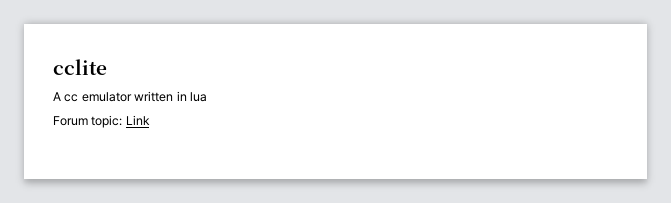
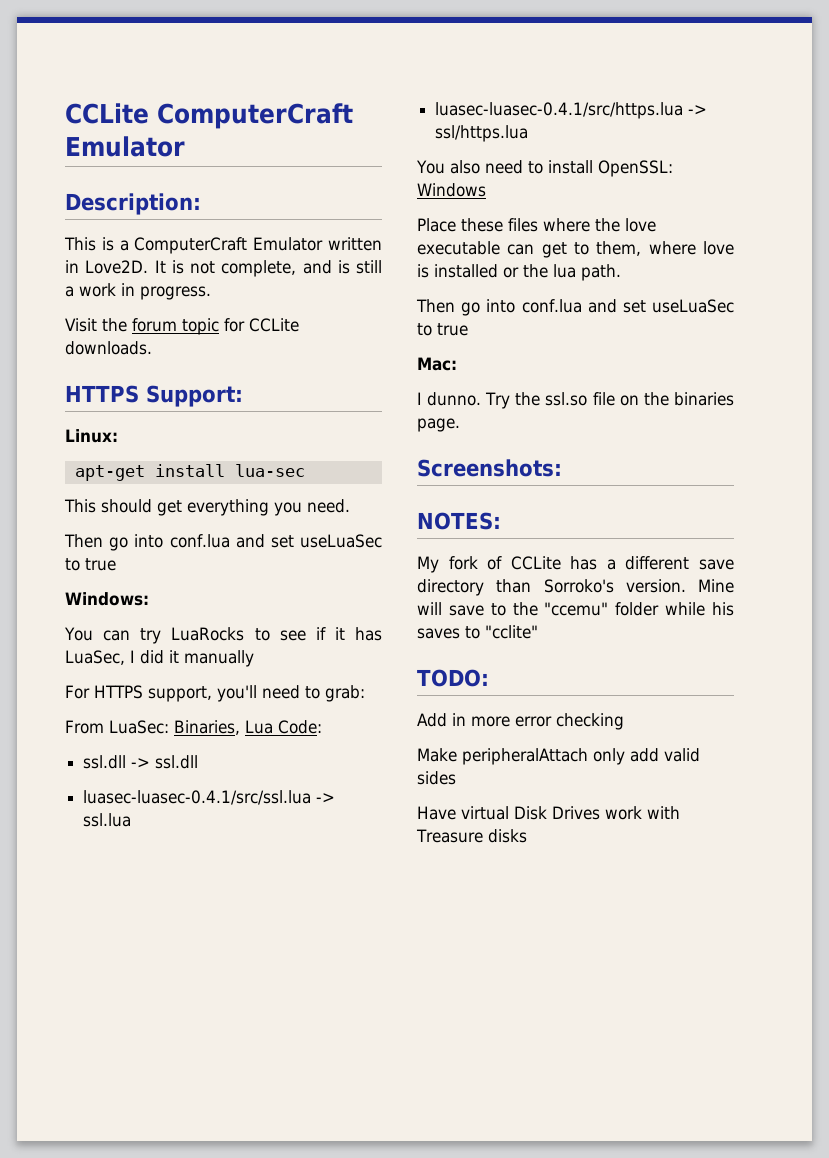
- cclite
- A cc emulator written in lua
- Forum topic: Link
+ CCLite ComputerCraft Emulator
+ Description:
+ This is a ComputerCraft Emulator written in Love2D. It is not complete, and is still a work in progress.
+ Visit the forum topic for CCLite downloads.
+ HTTPS Support:
+ Linux:
+ apt-get install lua-sec
+ This should get everything you need.
+ Then go into conf.lua and set useLuaSec to true
+ Windows:
+ You can try LuaRocks to see if it has LuaSec, I did it manually
+ For HTTPS support, you'll need to grab:
+ From LuaSec: Binaries, Lua Code:
+ ssl.dll -> ssl.dll
+ luasec-luasec-0.4.1/src/ssl.lua -> ssl.lua
+ luasec-luasec-0.4.1/src/https.lua -> ssl/https.lua
+ You also need to install OpenSSL: Windows
+ Place these files where the love executable can get to them, where love is installed or the lua path.
+ Then go into conf.lua and set useLuaSec to true
+ Mac:
+ I dunno. Try the ssl.so file on the binaries page.
+ Screenshots:
+ NOTES:
+ My fork of CCLite has a different save directory than Sorroko's version. Mine will save to the "ccemu" folder while his saves to "cclite"
+ TODO:
+ Add in more error checking
+ Make peripheralAttach only add valid sides
+ Have virtual Disk Drives work with Treasure disks

